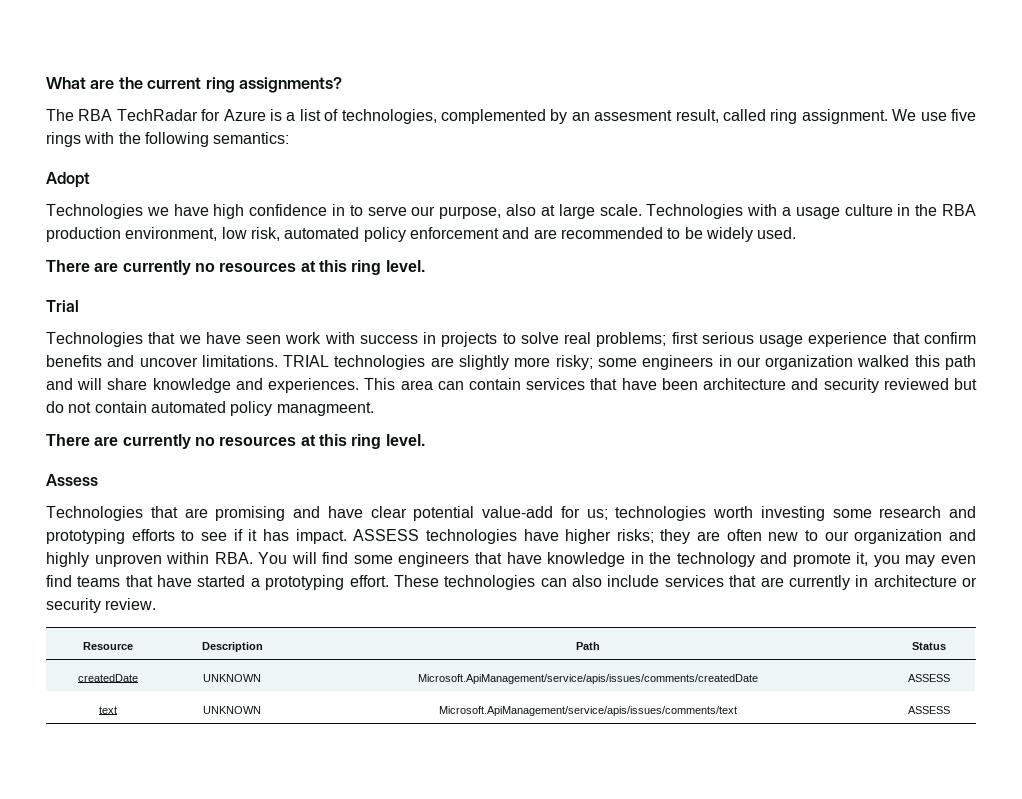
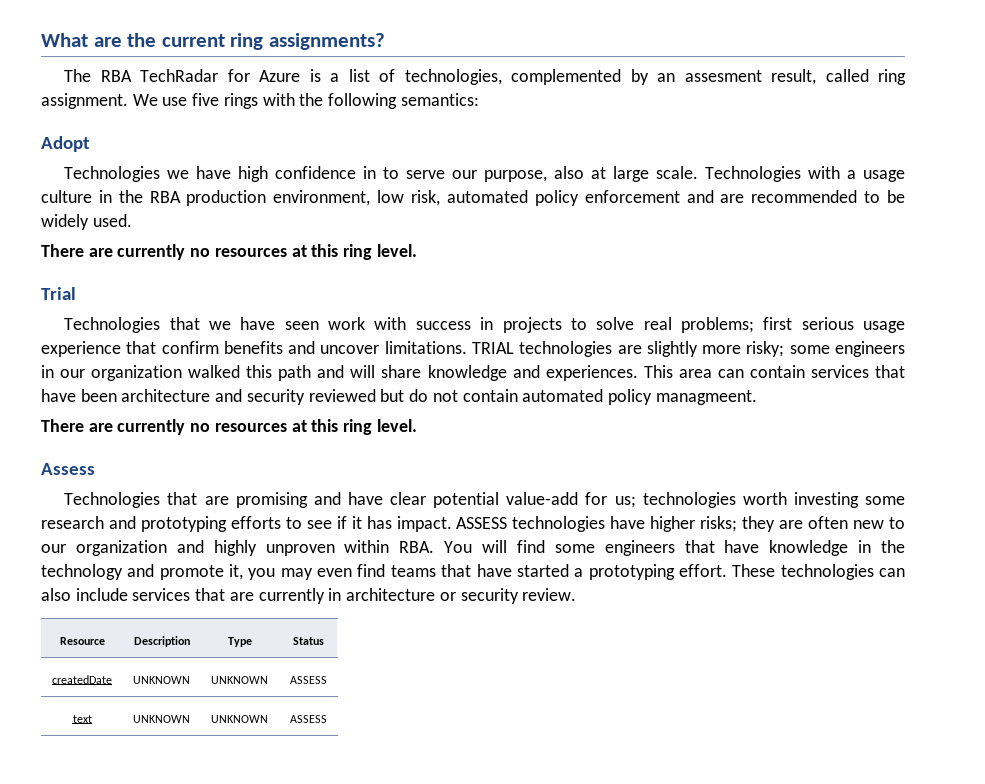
- Resource | Description | Path | Status
+ Resource | Description | Type | Status
- createdDate | UNKNOWN | Microsoft.ApiManagement/service/apis/issues/comments/createdDate | ASSESS
+ createdDate | UNKNOWN | UNKNOWN | ASSESS
- text | UNKNOWN | Microsoft.ApiManagement/service/apis/issues/comments/text | ASSESS
+ text | UNKNOWN | UNKNOWN | ASSESS

